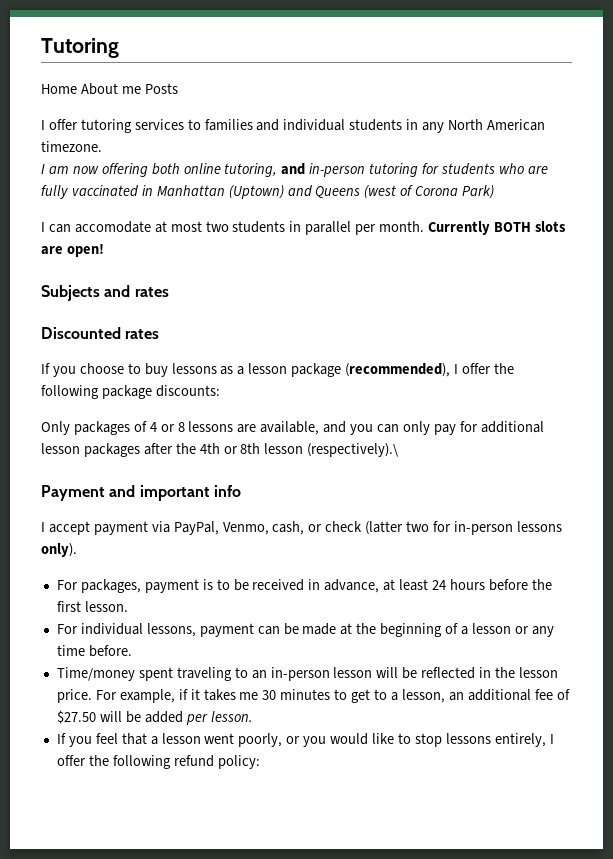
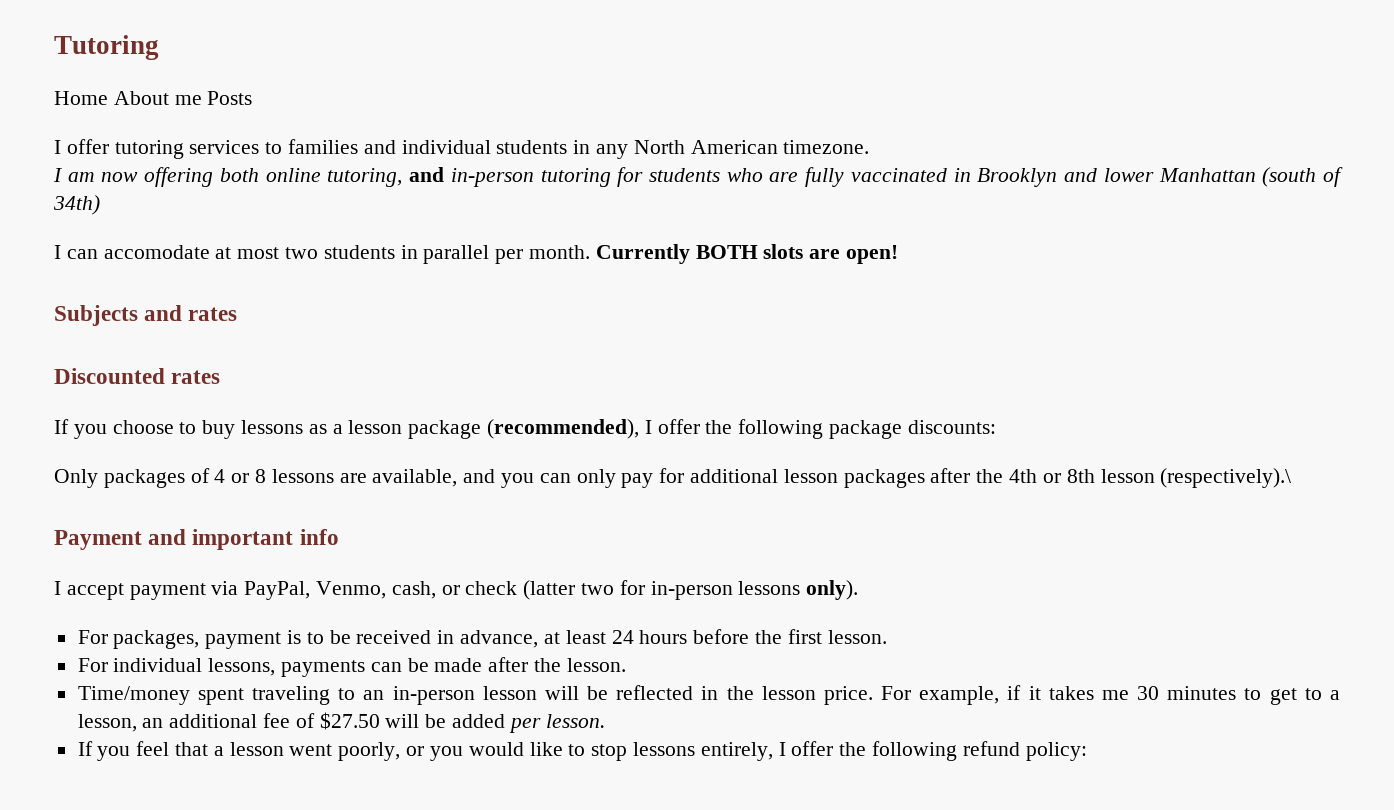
- I am now offering both online tutoring, and in-person tutoring for students who are fully vaccinated in Manhattan (Uptown) and Queens (west of Corona Park)
+ I am now offering both online tutoring, and in-person tutoring for students who are fully vaccinated in Brooklyn and lower Manhattan (south of 34th)
- For individual lessons, payment can be made at the beginning of a lesson or any time before.
+ For individual lessons, payments can be made after the lesson.

